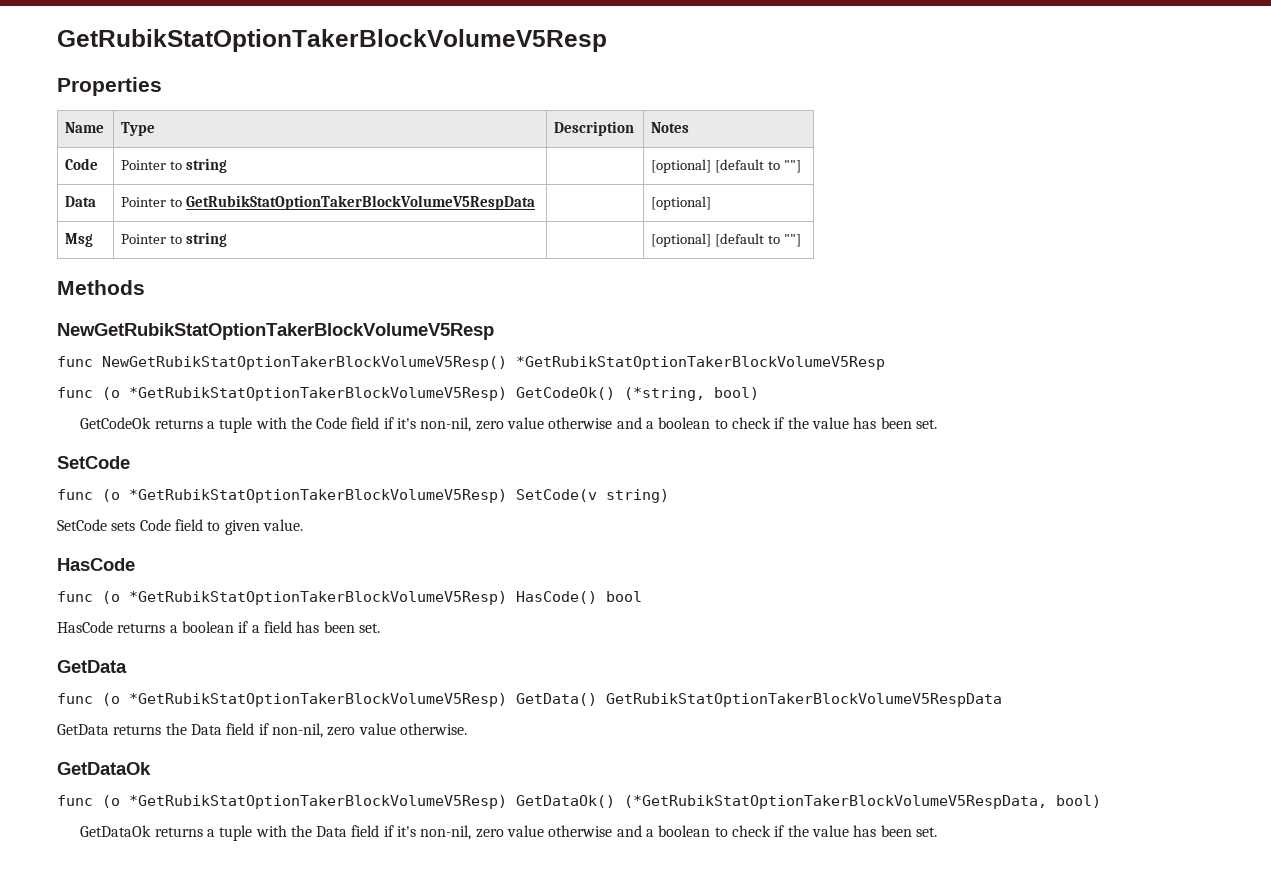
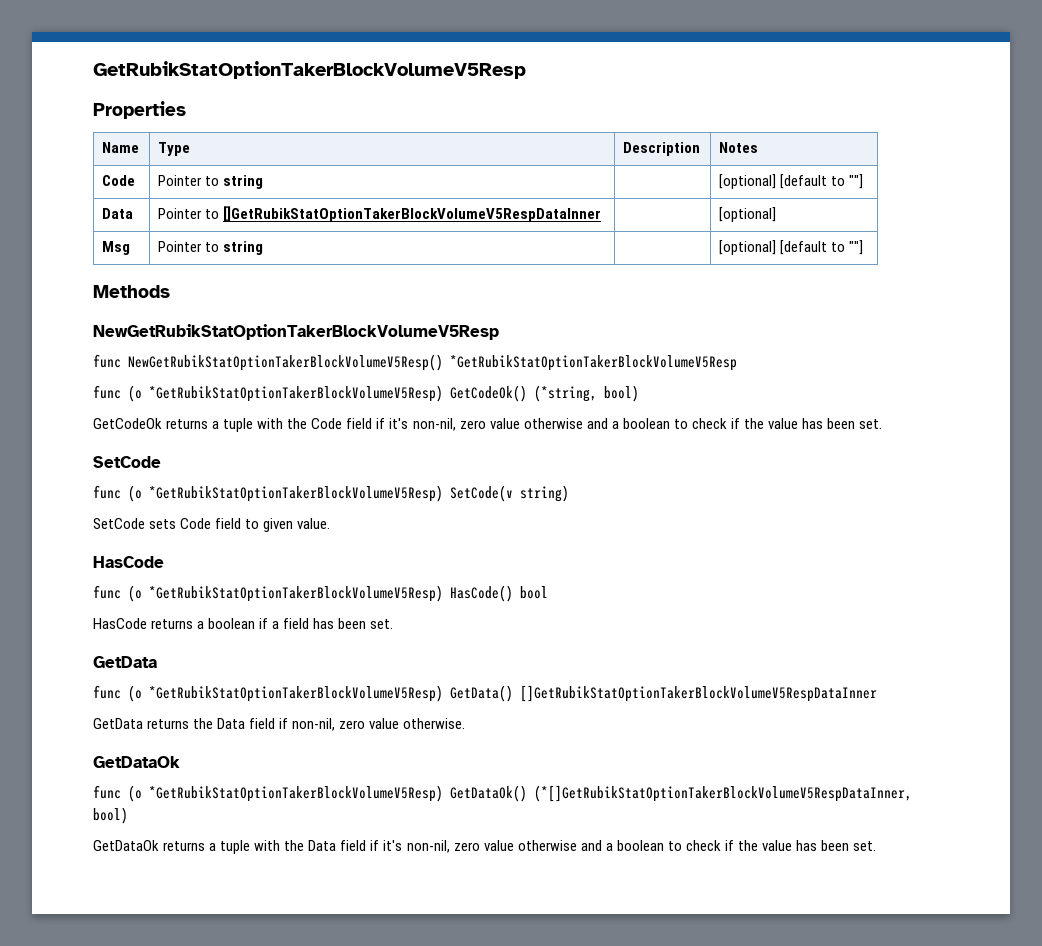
- Data | Pointer to GetRubikStatOptionTakerBlockVolumeV5RespData | | [optional]
+ Data | Pointer to []GetRubikStatOptionTakerBlockVolumeV5RespDataInner | | [optional]
- func (o *GetRubikStatOptionTakerBlockVolumeV5Resp) GetData() GetRubikStatOptionTakerBlockVolumeV5RespData
+ func (o *GetRubikStatOptionTakerBlockVolumeV5Resp) GetData() []GetRubikStatOptionTakerBlockVolumeV5RespDataInner
- func (o *GetRubikStatOptionTakerBlockVolumeV5Resp) GetDataOk() (*GetRubikStatOptionTakerBlockVolumeV5RespData, bool)
+ func (o *GetRubikStatOptionTakerBlockVolumeV5Resp) GetDataOk() (*[]GetRubikStatOptionTakerBlockVolumeV5RespDataInner, bool)

